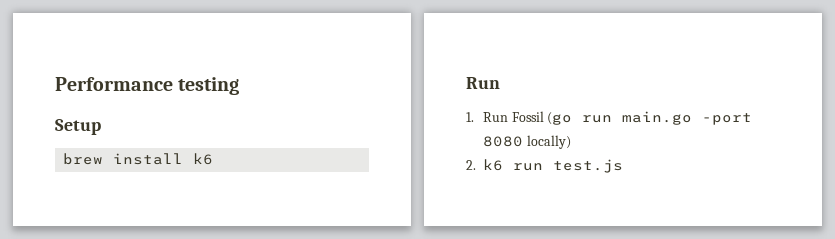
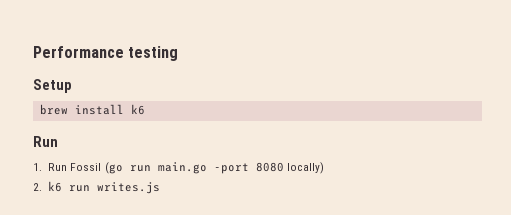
- 2. k6 run test.js
+ 2. k6 run writes.js

